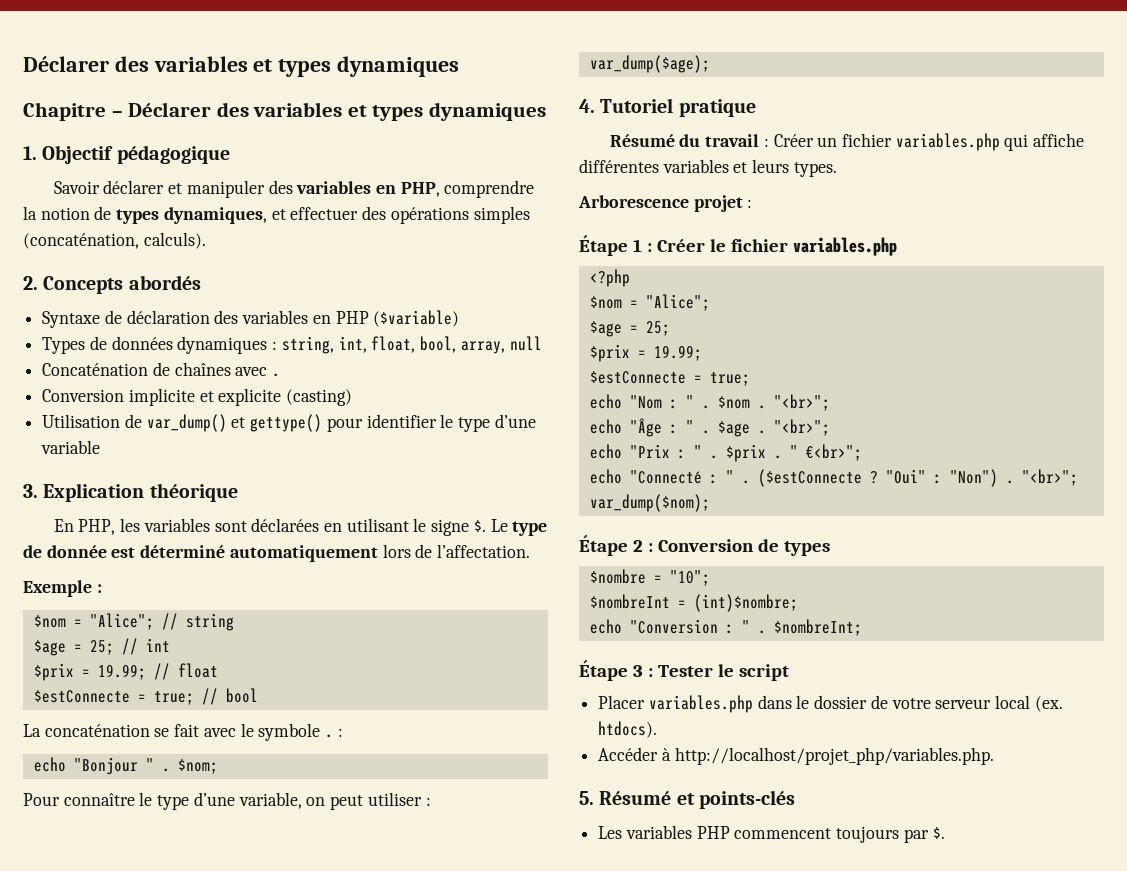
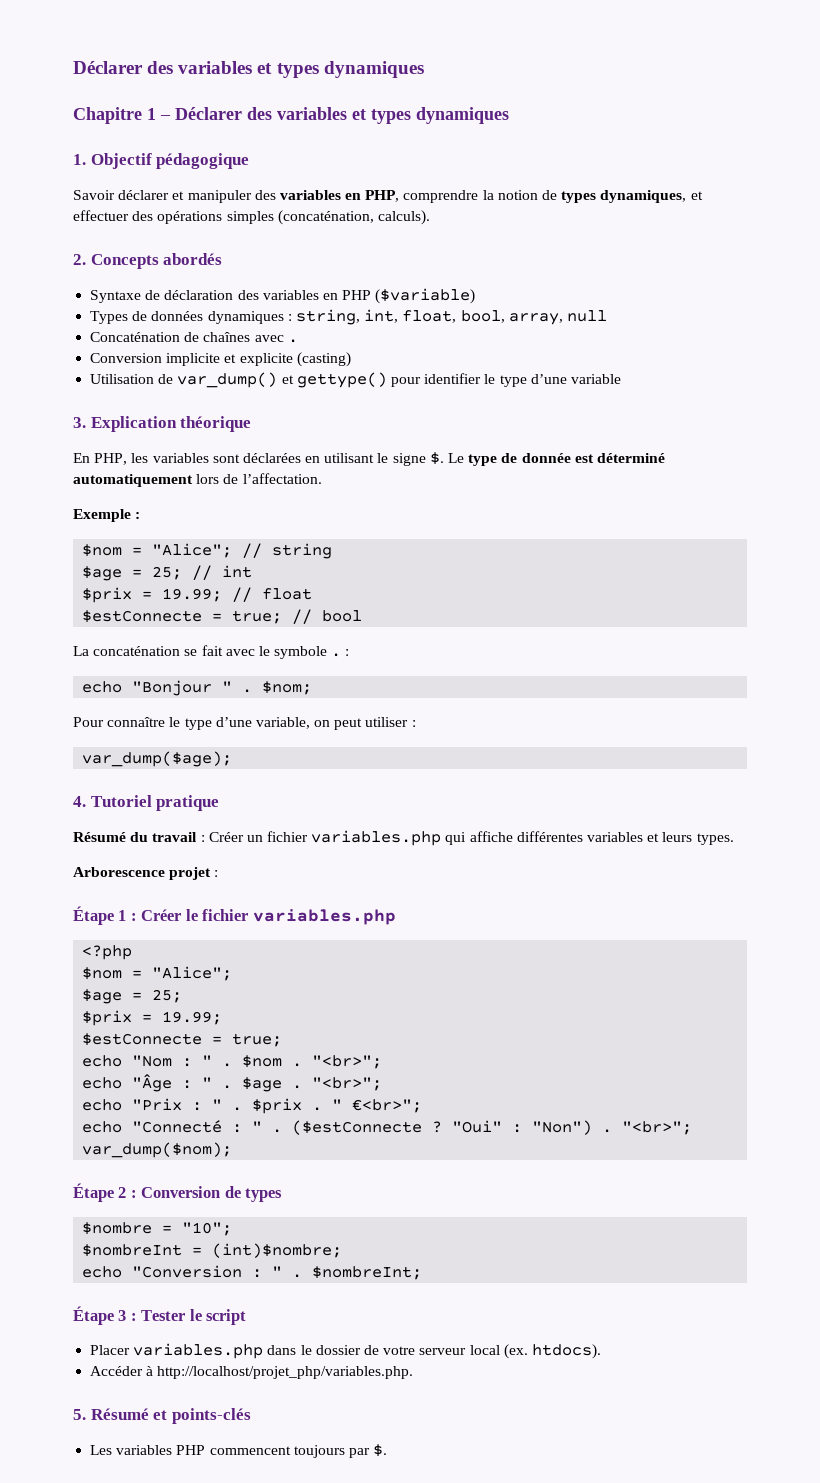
- Chapitre – Déclarer des variables et types dynamiques
+ Chapitre 1 – Déclarer des variables et types dynamiques

